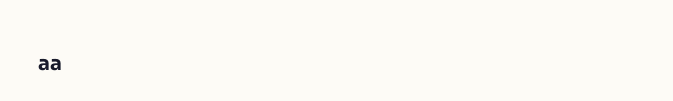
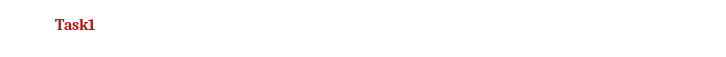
- aa
+ Task1

